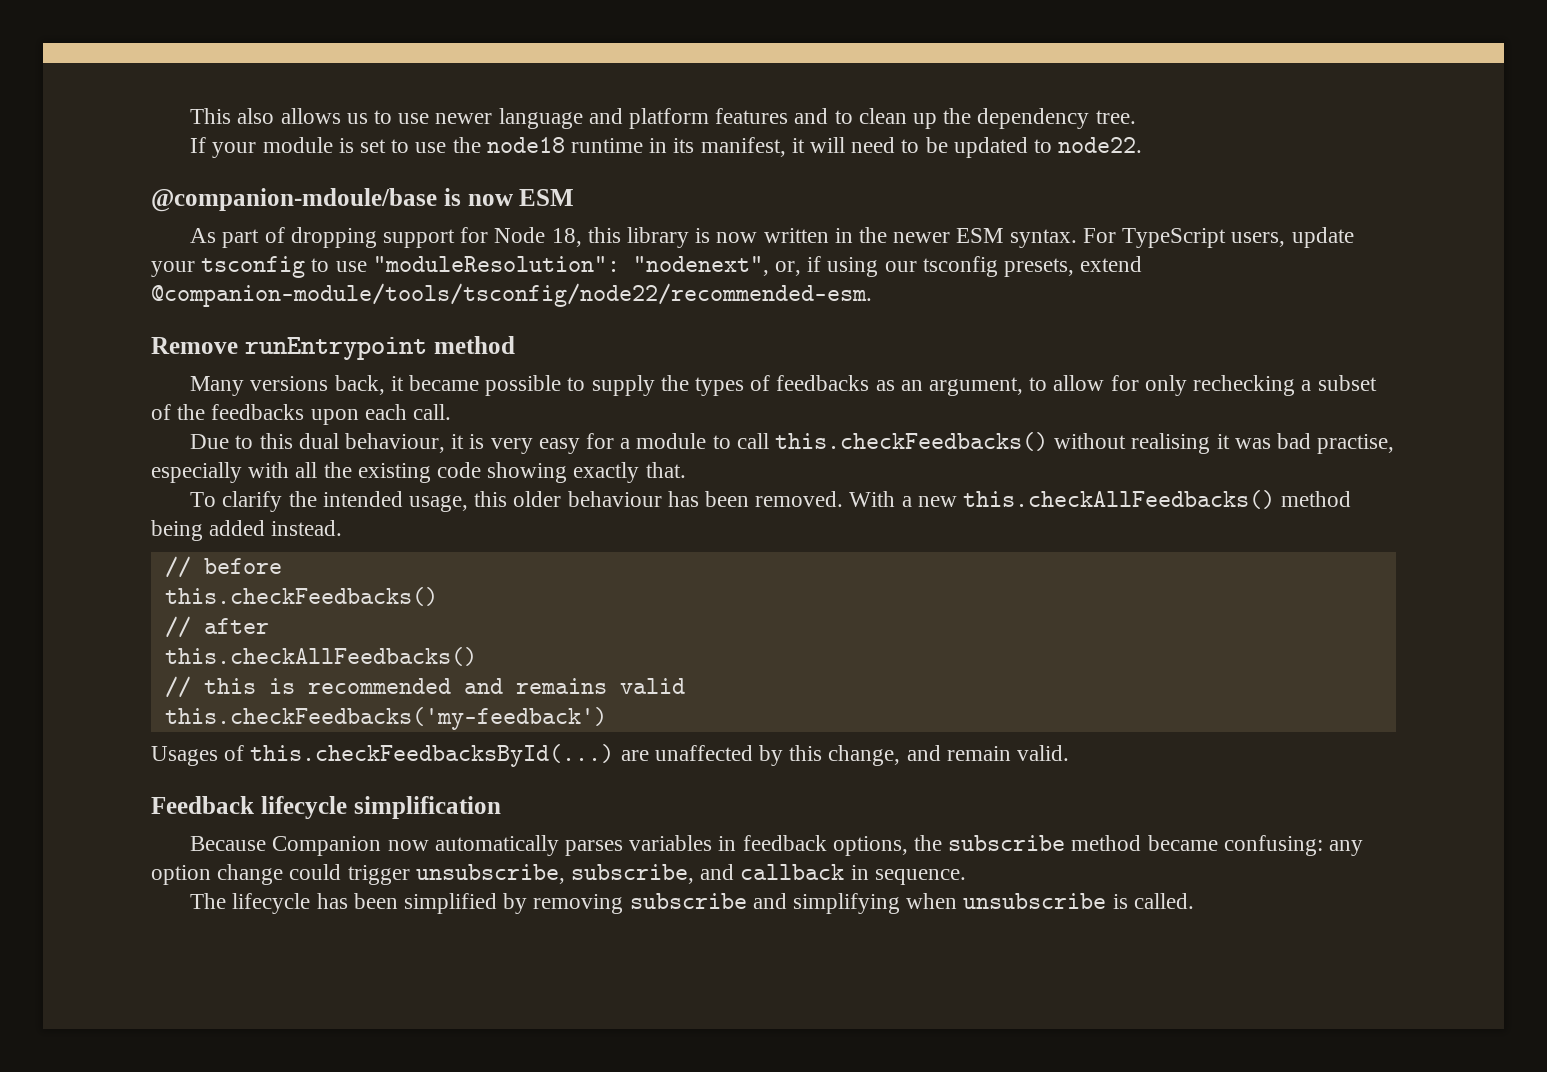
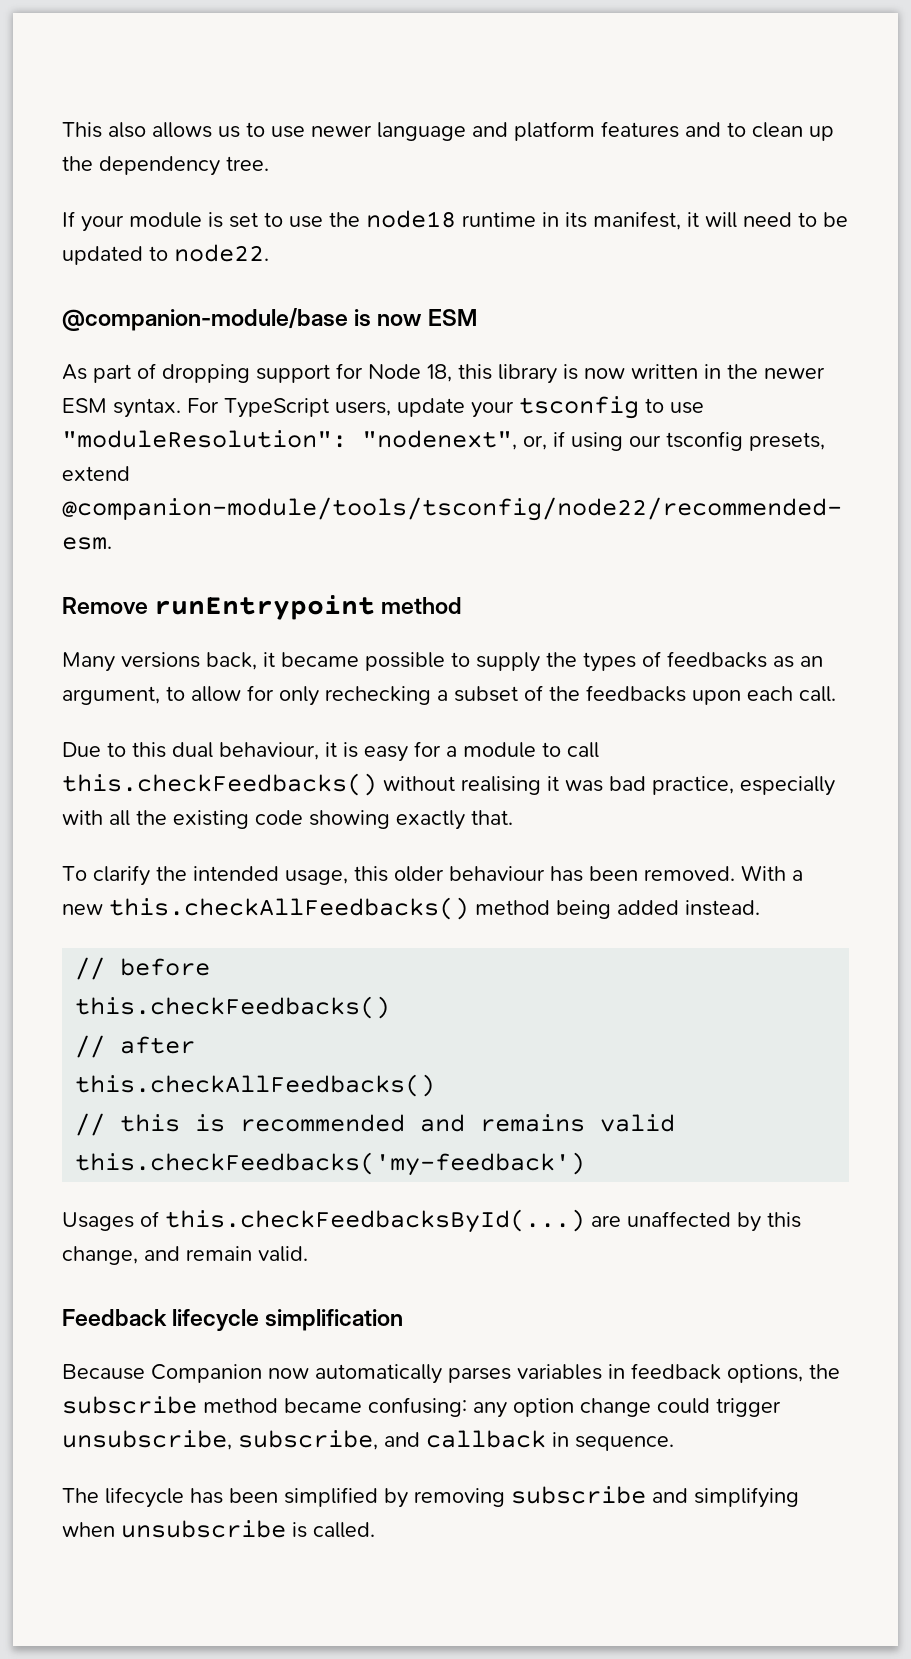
- @companion-mdoule/base is now ESM
+ @companion-module/base is now ESM
- Due to this dual behaviour, it is very easy for a module to call this.checkFeedbacks() without realising it was bad practise, especially with all the existing code showing exactly that.
+ Due to this dual behaviour, it is easy for a module to call this.checkFeedbacks() without realising it was bad practice, especially with all the existing code showing exactly that.

